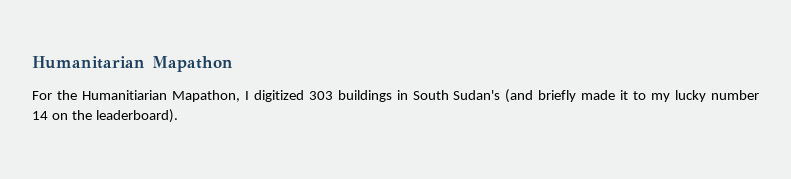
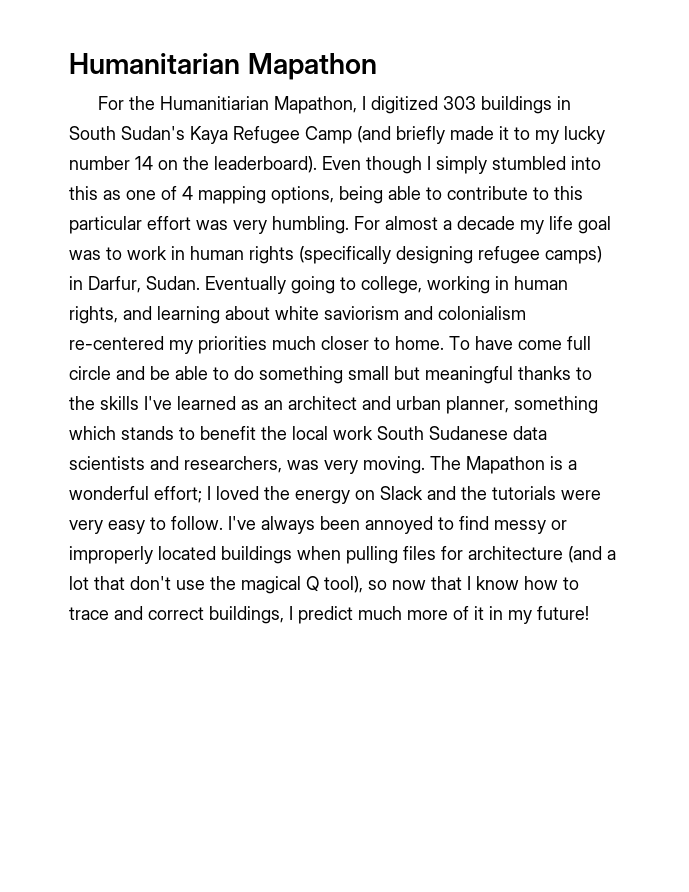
- For the Humanitiarian Mapathon, I digitized 303 buildings in South Sudan's (and briefly made it to my lucky number 14 on the leaderboard).
+ For the Humanitiarian Mapathon, I digitized 303 buildings in South Sudan's Kaya Refugee Camp (and briefly made it to my lucky number 14 on the leaderboard).
+ Even though I simply stumbled into this as one of 4 mapping options, being able to contribute to this particular effort was very humbling. For almost a decade my life goal was to work in human rights (specifically designing refugee camps) in Darfur, Sudan. Eventually going to college, working in human rights, and learning about white saviorism and colonialism re-centered my priorities much closer to home. To have come full circle and be able to do something small but meaningful thanks to the skills I've learned as an architect and urban planner, something which stands to benefit the local work South Sudanese data scientists and researchers, was very moving. The Mapathon is a wonderful effort; I loved the energy on Slack and the tutorials were very easy to follow. I've always been annoyed to find messy or improperly located buildings when pulling files for architecture (and a lot that don't use the magical Q tool), so now that I know how to trace and correct buildings, I predict much more of it in my future!

